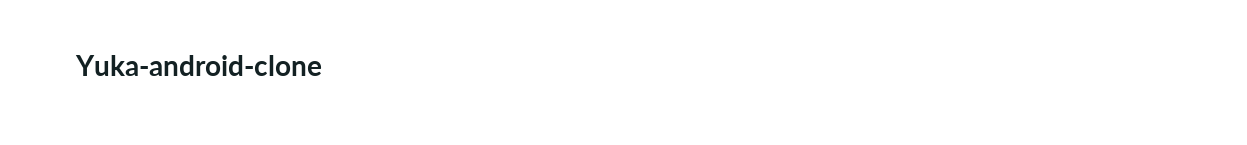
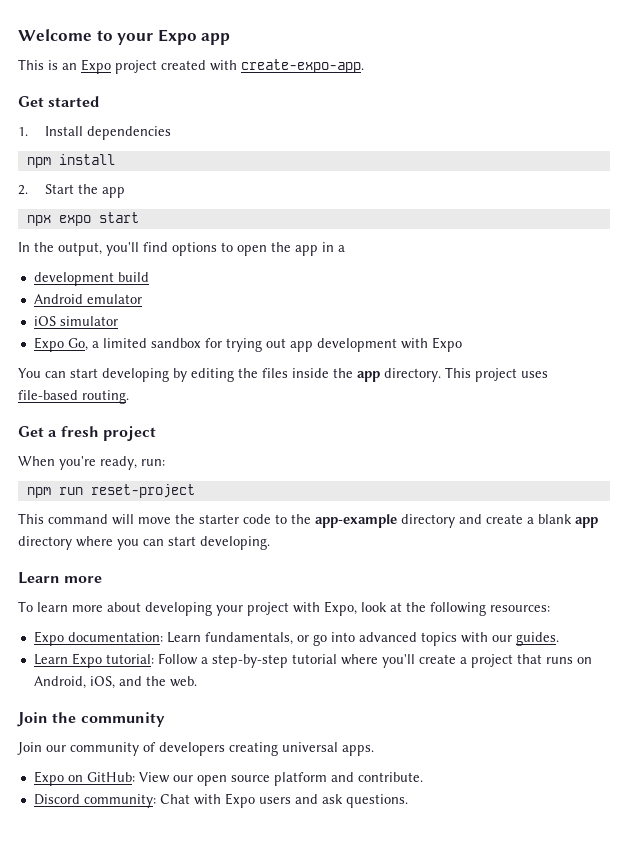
- Yuka-android-clone
+ Welcome to your Expo app
+ This is an Expo project created with create-expo-app.
+ Get started
+ 1. Install dependencies
+ npm install
+ 2. Start the app
+ npx expo start
+ In the output, you'll find options to open the app in a
+ development build
+ Android emulator
+ iOS simulator
+ Expo Go, a limited sandbox for trying out app development with Expo
+ You can start developing by editing the files inside the app directory. This project uses file-based routing.
+ Get a fresh project
+ When you're ready, run:
+ npm run reset-project
+ This command will move the starter code to the app-example directory and create a blank app directory where you can start developing.
+ Learn more
+ To learn more about developing your project with Expo, look at the following resources:
+ Expo documentation: Learn fundamentals, or go into advanced topics with our guides.
+ Learn Expo tutorial: Follow a step-by-step tutorial where you'll create a project that runs on Android, iOS, and the web.
+ Join the community
+ Join our community of developers creating universal apps.
+ Expo on GitHub: View our open source platform and contribute.
+ Discord community: Chat with Expo users and ask questions.

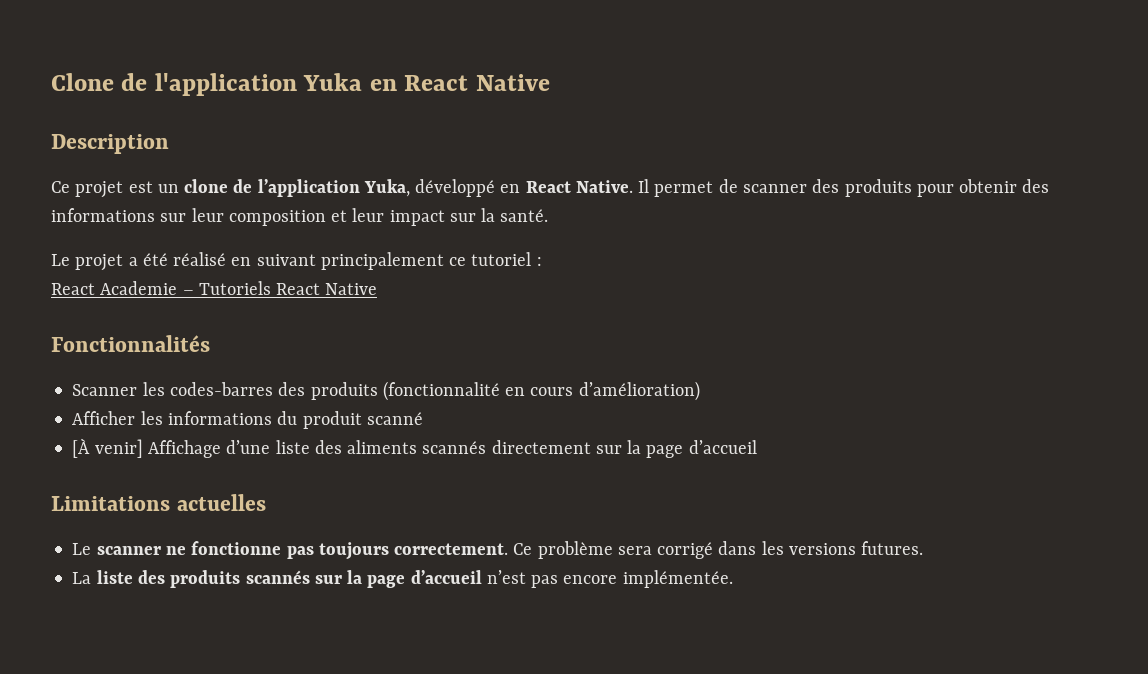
- Welcome to your Expo app
- This is an Expo project created with create-expo-app.
- Get started
- 1. Install dependencies
- npm install
- 2. Start the app
- npx expo start
- In the output, you'll find options to open the app in a
- development build
- Android emulator
- iOS simulator
- Expo Go, a limited sandbox for trying out app development with Expo
- You can start developing by editing the files inside the app directory. This project uses file-based routing.
- Get a fresh project
- When you're ready, run:
- npm run reset-project
- This command will move the starter code to the app-example directory and create a blank app directory where you can start developing.
- Learn more
- To learn more about developing your project with Expo, look at the following resources:
- Expo documentation: Learn fundamentals, or go into advanced topics with our guides.
- Learn Expo tutorial: Follow a step-by-step tutorial where you'll create a project that runs on Android, iOS, and the web.
- Join the community
- Join our community of developers creating universal apps.
- Expo on GitHub: View our open source platform and contribute.
- Discord community: Chat with Expo users and ask questions.
+ Clone de l'application Yuka en React Native
+ Description
+ Ce projet est un clone de l’application Yuka, développé en React Native. Il permet de scanner des produits pour obtenir des informations sur leur composition et leur impact sur la santé.
+ Le projet a été réalisé en suivant principalement ce tutoriel :
+ React Academie – Tutoriels React Native
+ Fonctionnalités
+ Scanner les codes-barres des produits (fonctionnalité en cours d’amélioration)
+ Afficher les informations du produit scanné
+ [À venir] Affichage d’une liste des aliments scannés directement sur la page d’accueil
+ Limitations actuelles
+ Le scanner ne fonctionne pas toujours correctement. Ce problème sera corrigé dans les versions futures.
+ La liste des produits scannés sur la page d’accueil n’est pas encore implémentée.

